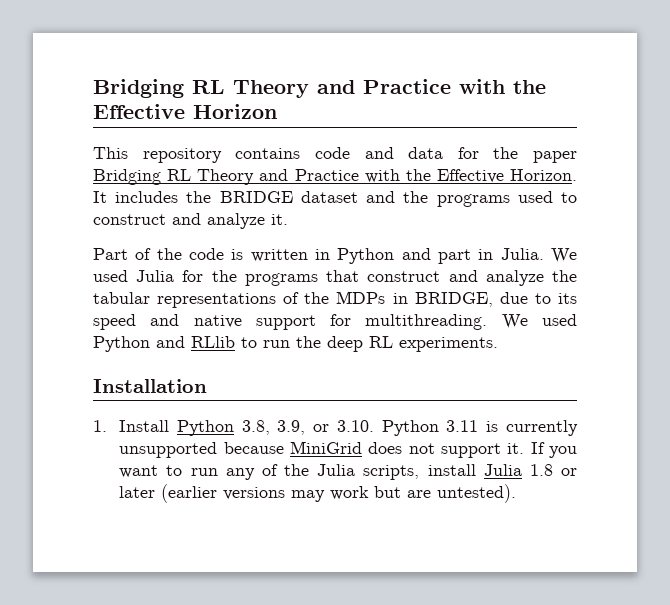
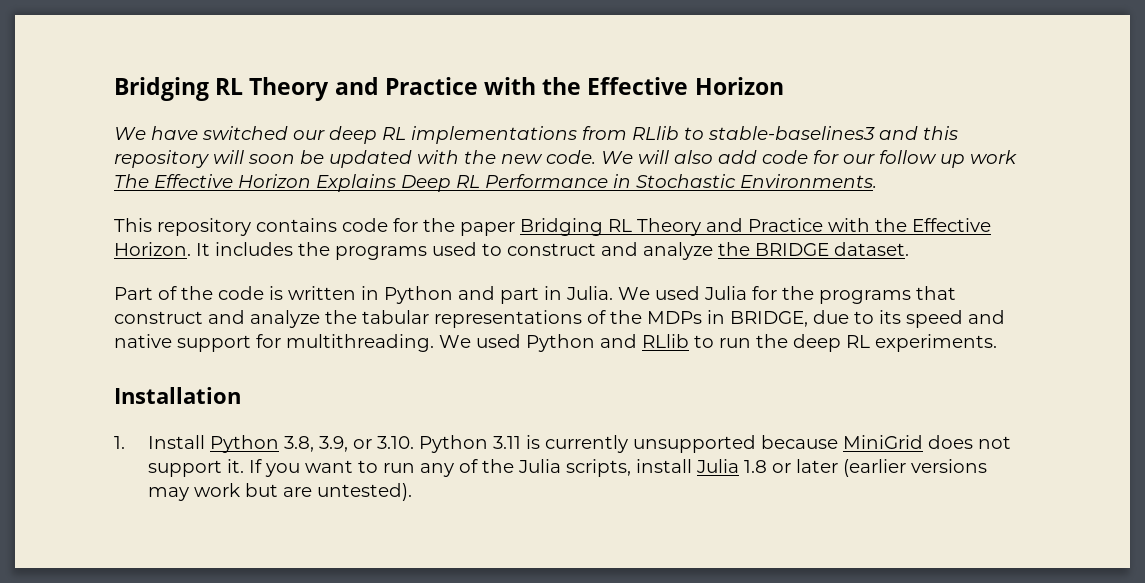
+ We have switched our deep RL implementations from RLlib to stable-baselines3 and this repository will soon be updated with the new code. We will also add code for our follow up work The Effective Horizon Explains Deep RL Performance in Stochastic Environments.
- This repository contains code and data for the paper Bridging RL Theory and Practice with the Effective Horizon.
+ This repository contains code for the paper Bridging RL Theory and Practice with the Effective Horizon.
- It includes the BRIDGE dataset and the programs used to construct and analyze it.
+ It includes the programs used to construct and analyze the BRIDGE dataset.

